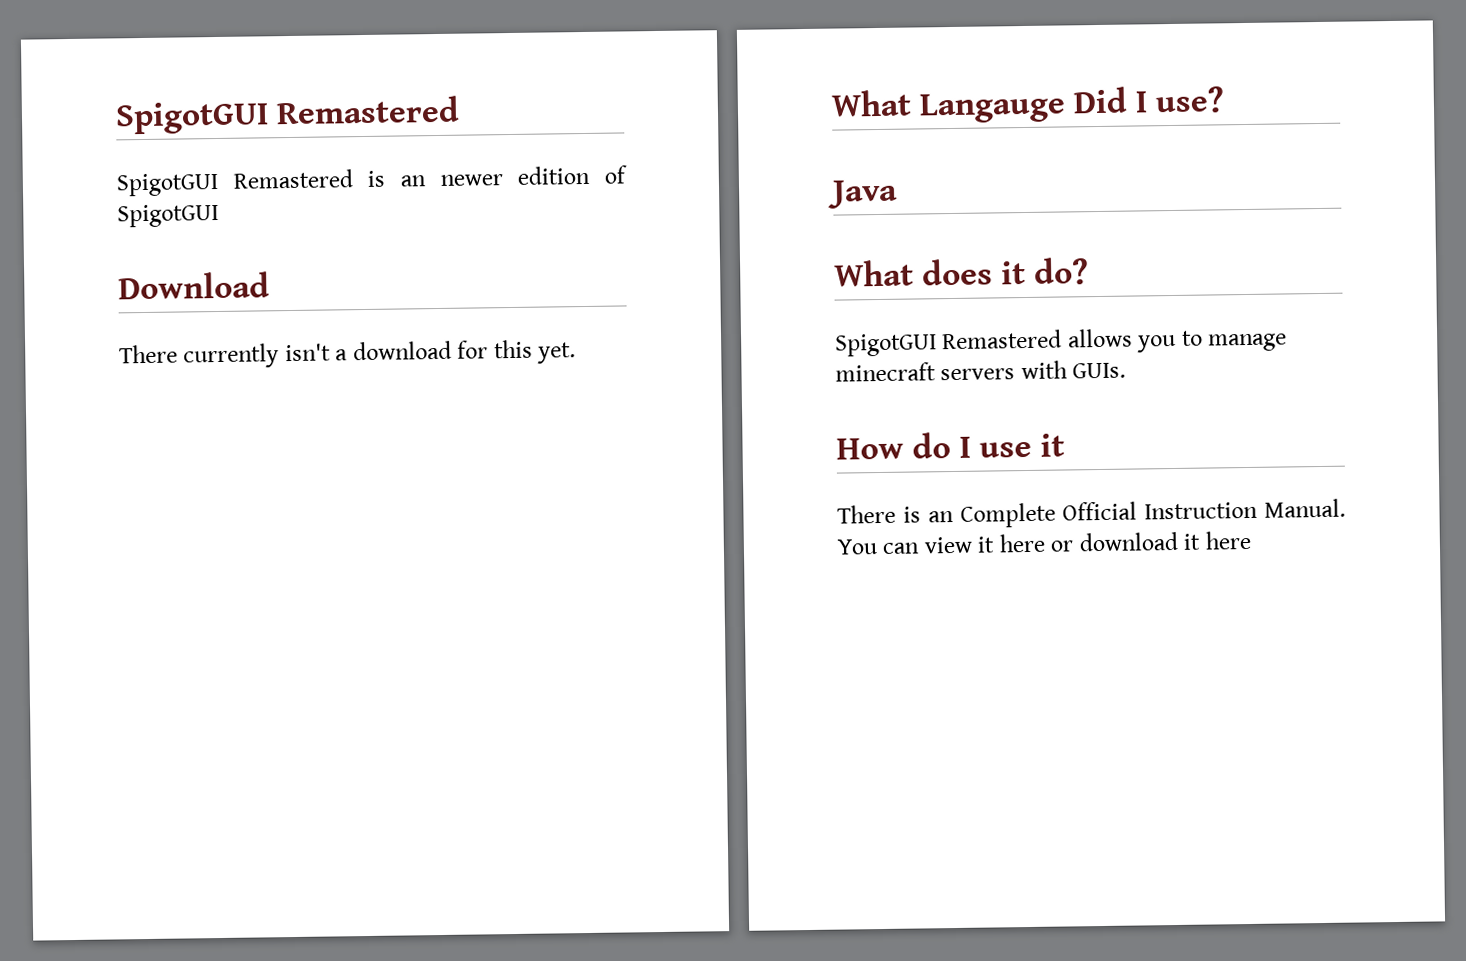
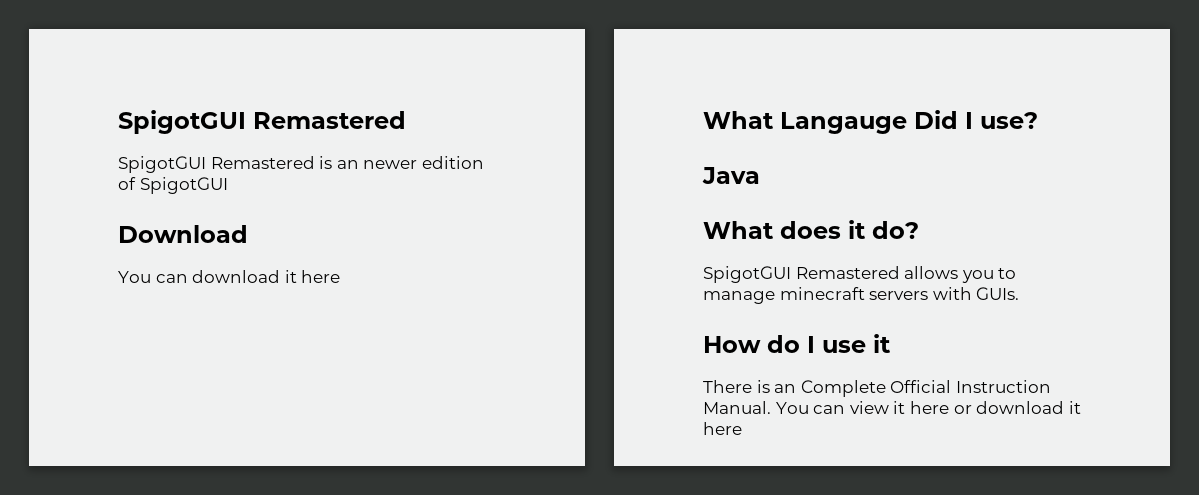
- There currently isn't a download for this yet.
+ You can download it here

